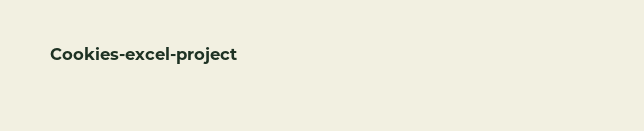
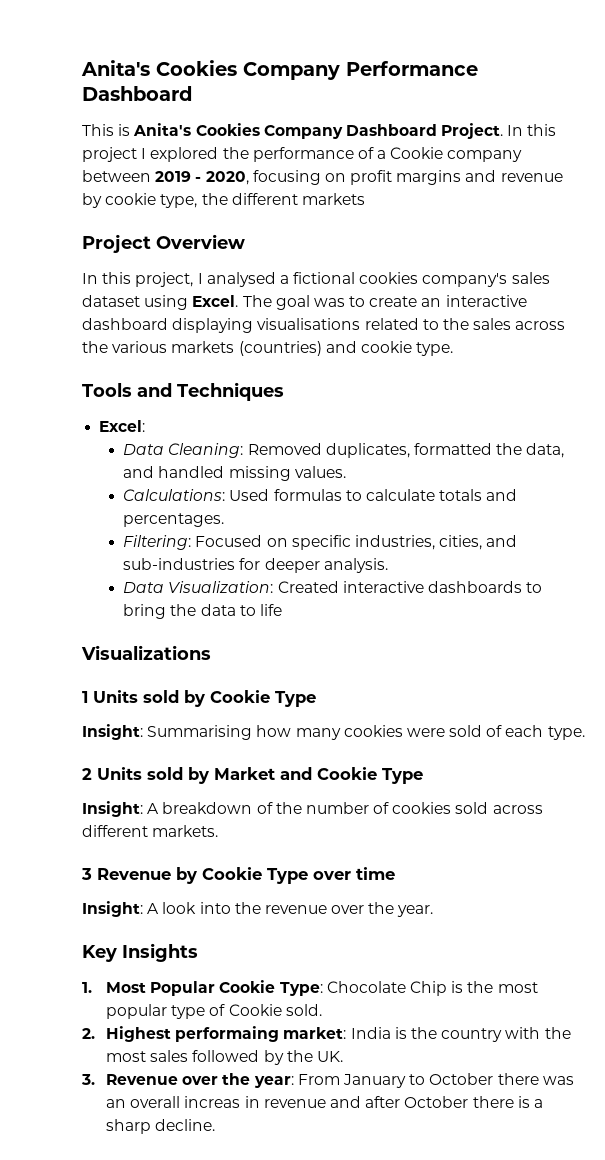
- Cookies-excel-project
+ Anita's Cookies Company Performance Dashboard
+ This is Anita's Cookies Company Dashboard Project. In this project I explored the performance of a Cookie company between 2019 - 2020, focusing on profit margins and revenue by cookie type, the different markets
+ Project Overview
+ In this project, I analysed a fictional cookies company's sales dataset using Excel. The goal was to create an interactive dashboard displaying visualisations related to the sales across the various markets (countries) and cookie type.
+ Tools and Techniques
+ Excel:
+ Data Cleaning: Removed duplicates, formatted the data, and handled missing values.
+ Calculations: Used formulas to calculate totals and percentages.
+ Filtering: Focused on specific industries, cities, and sub-industries for deeper analysis.
+ Data Visualization: Created interactive dashboards to bring the data to life
+ Visualizations
+ 1 Units sold by Cookie Type
+ Insight: Summarising how many cookies were sold of each type.
+ 2 Units sold by Market and Cookie Type
+ Insight: A breakdown of the number of cookies sold across different markets.
+ 3 Revenue by Cookie Type over time
+ Insight: A look into the revenue over the year.
+ Key Insights
+ 1. Most Popular Cookie Type: Chocolate Chip is the most popular type of Cookie sold.
+ 2. Highest performaing market: India is the country with the most sales followed by the UK.
+ 3. Revenue over the year: From January to October there was an overall increas in revenue and after October there is a sharp decline.

